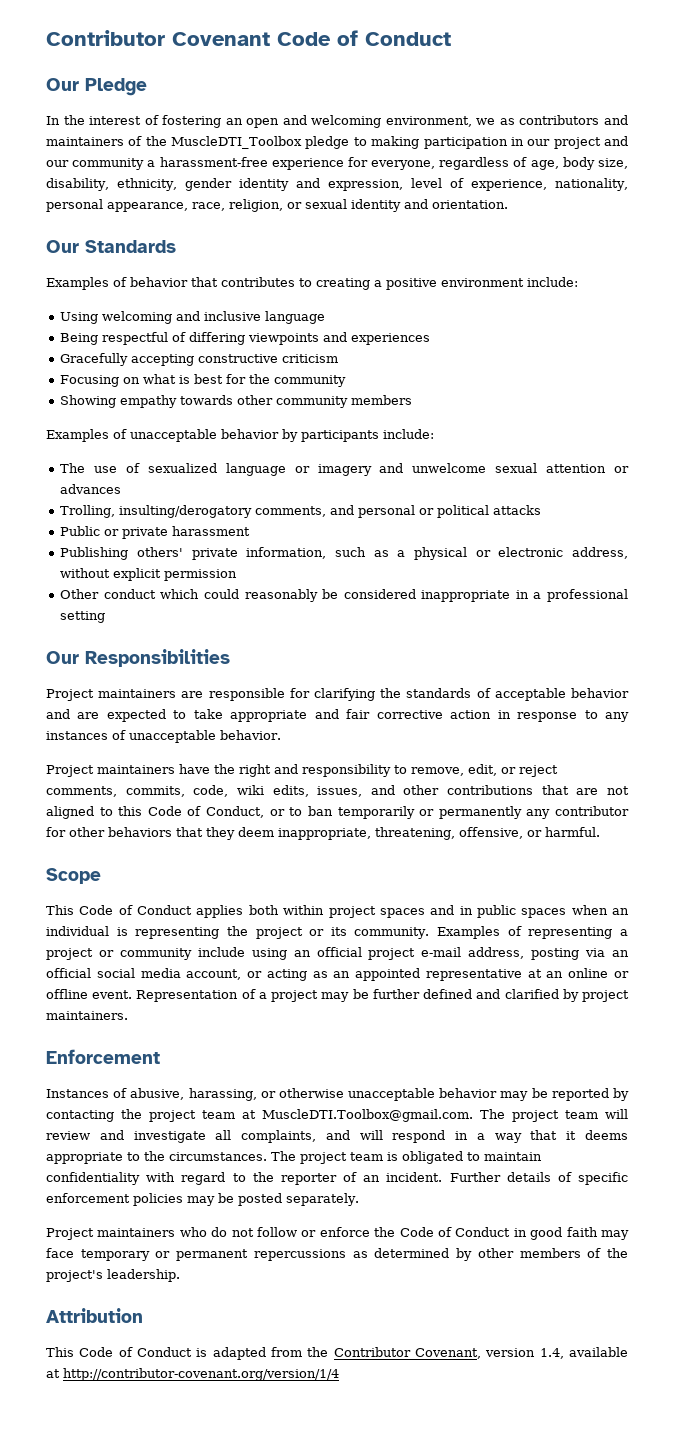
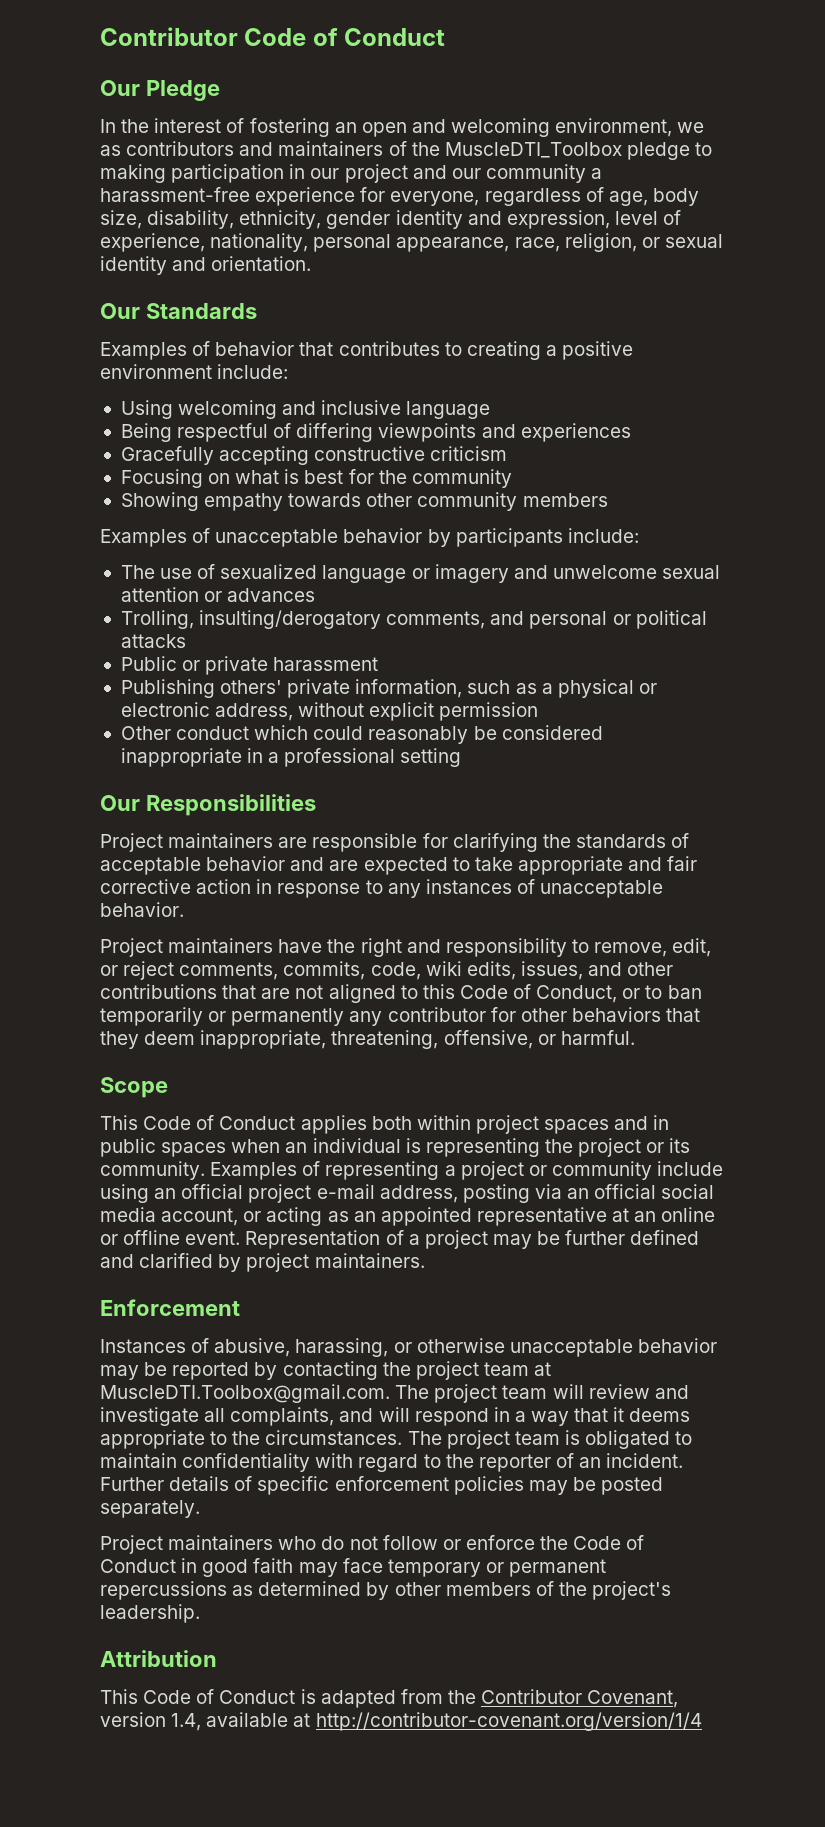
- Contributor Covenant Code of Conduct
+ Contributor Code of Conduct

